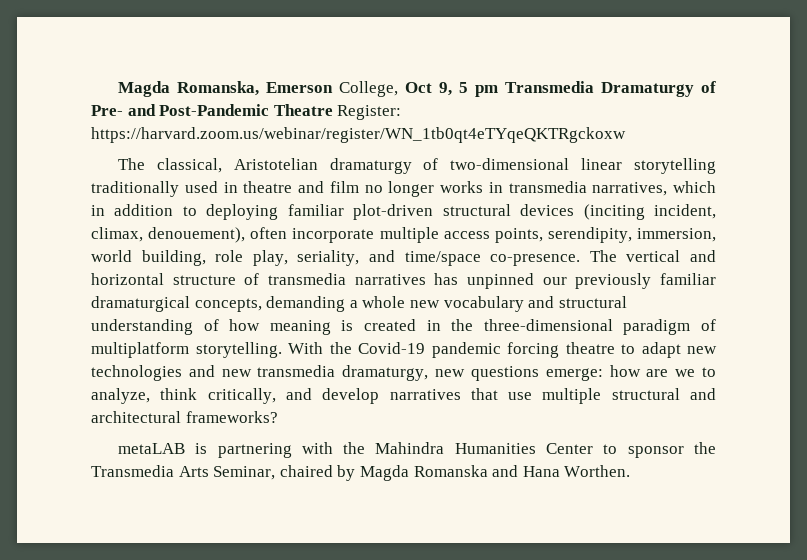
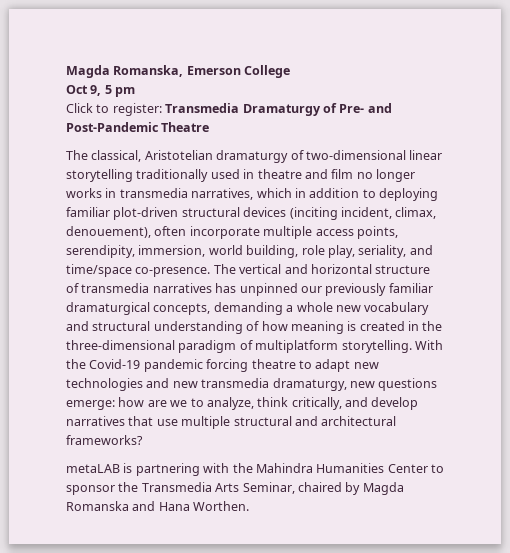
- Magda Romanska, Emerson College, Oct 9, 5 pm Transmedia Dramaturgy of Pre- and Post-Pandemic Theatre Register: https://harvard.zoom.us/webinar/register/WN_1tb0qt4eTYqeQKTRgckoxw
+ Magda Romanska, Emerson College
+ Oct 9, 5 pm
+ Click to register: Transmedia Dramaturgy of Pre- and Post-Pandemic Theatre

